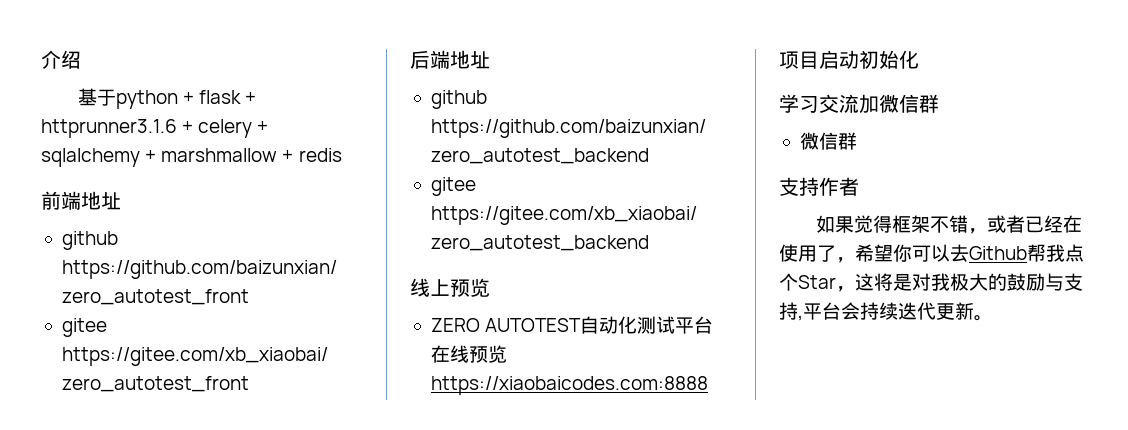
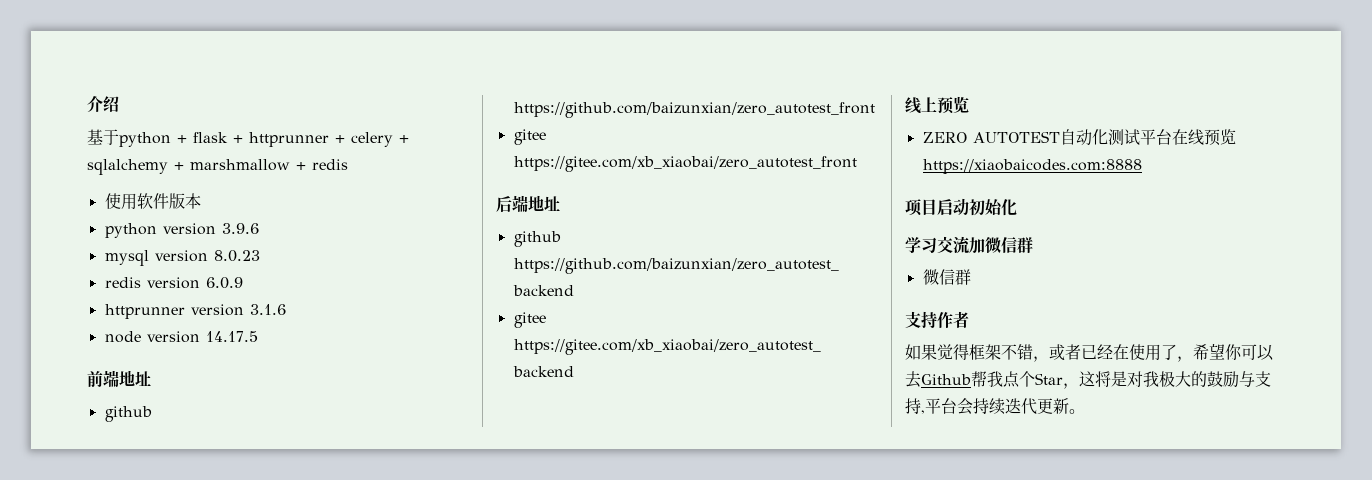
- 基于python + flask + httprunner3.1.6 + celery + sqlalchemy + marshmallow + redis
+ 基于python + flask + httprunner + celery + sqlalchemy + marshmallow + redis
+ 使用软件版本
+ python version 3.9.6
+ mysql version 8.0.23
+ redis version 6.0.9
+ httprunner version 3.1.6
+ node version 14.17.5

